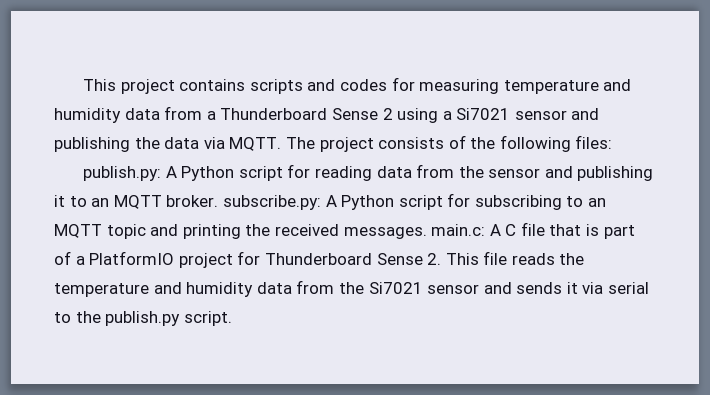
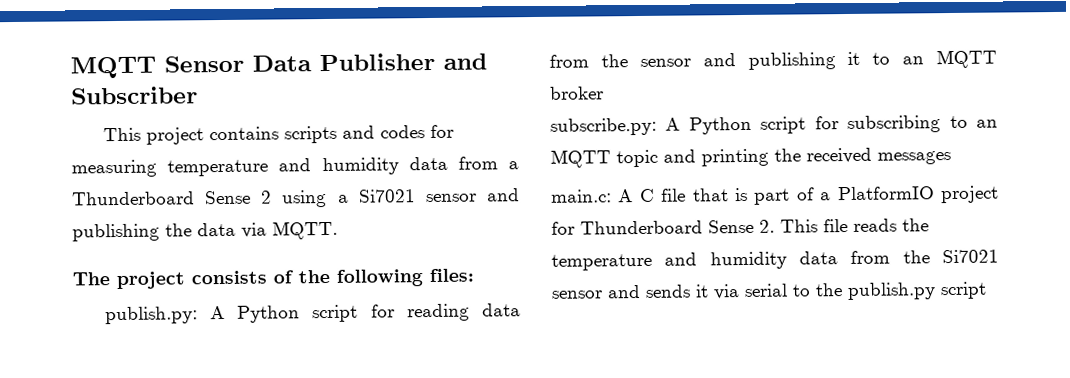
+ MQTT Sensor Data Publisher and Subscriber
- This project contains scripts and codes for measuring temperature and humidity data from a Thunderboard Sense 2 using a Si7021 sensor and publishing the data via MQTT. The project consists of the following files:
+ This project contains scripts and codes for measuring temperature and humidity data from a Thunderboard Sense 2 using a Si7021 sensor and publishing the data via MQTT.
+ The project consists of the following files:
- A Python script for reading data from the sensor and publishing it to an MQTT broker. subscribe.py:
+ A Python script for reading data from the sensor and publishing it to an MQTT broker
+ subscribe.py:
- A Python script for subscribing to an MQTT topic and printing the received messages. main.c:
+ A Python script for subscribing to an MQTT topic and printing the received messages
+ main.c:
- A C file that is part of a PlatformIO project for Thunderboard Sense 2. This file reads the temperature and humidity data from the Si7021 sensor and sends it via serial to the publish.py script.
+ A C file that is part of a PlatformIO project for Thunderboard Sense 2. This file reads the temperature and humidity data from the Si7021 sensor and sends it via serial to the publish.py script

